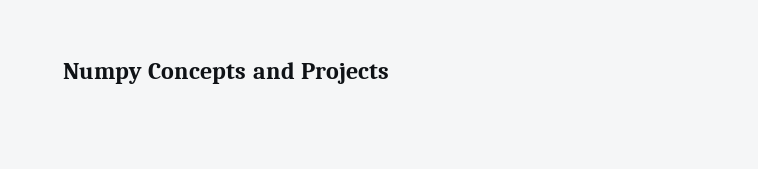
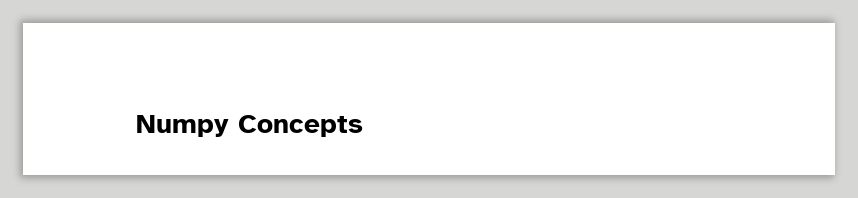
- Numpy Concepts and Projects
+ Numpy Concepts

